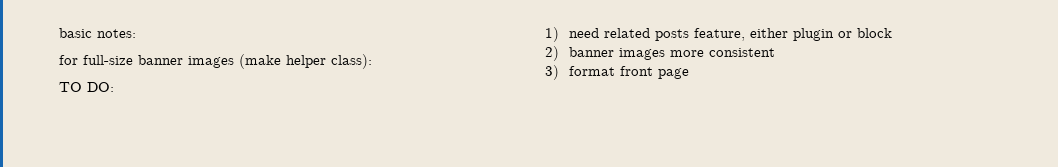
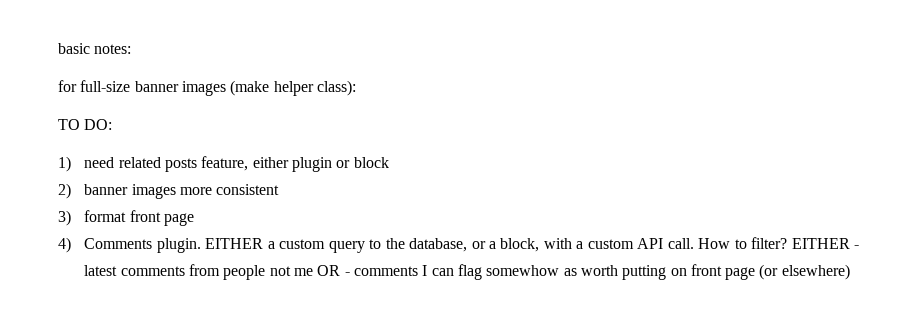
+ 4) Comments plugin. EITHER a custom query to the database, or a block, with a custom API call. How to filter? EITHER - latest comments from people not me OR - comments I can flag somewhow as worth putting on front page (or elsewhere)

